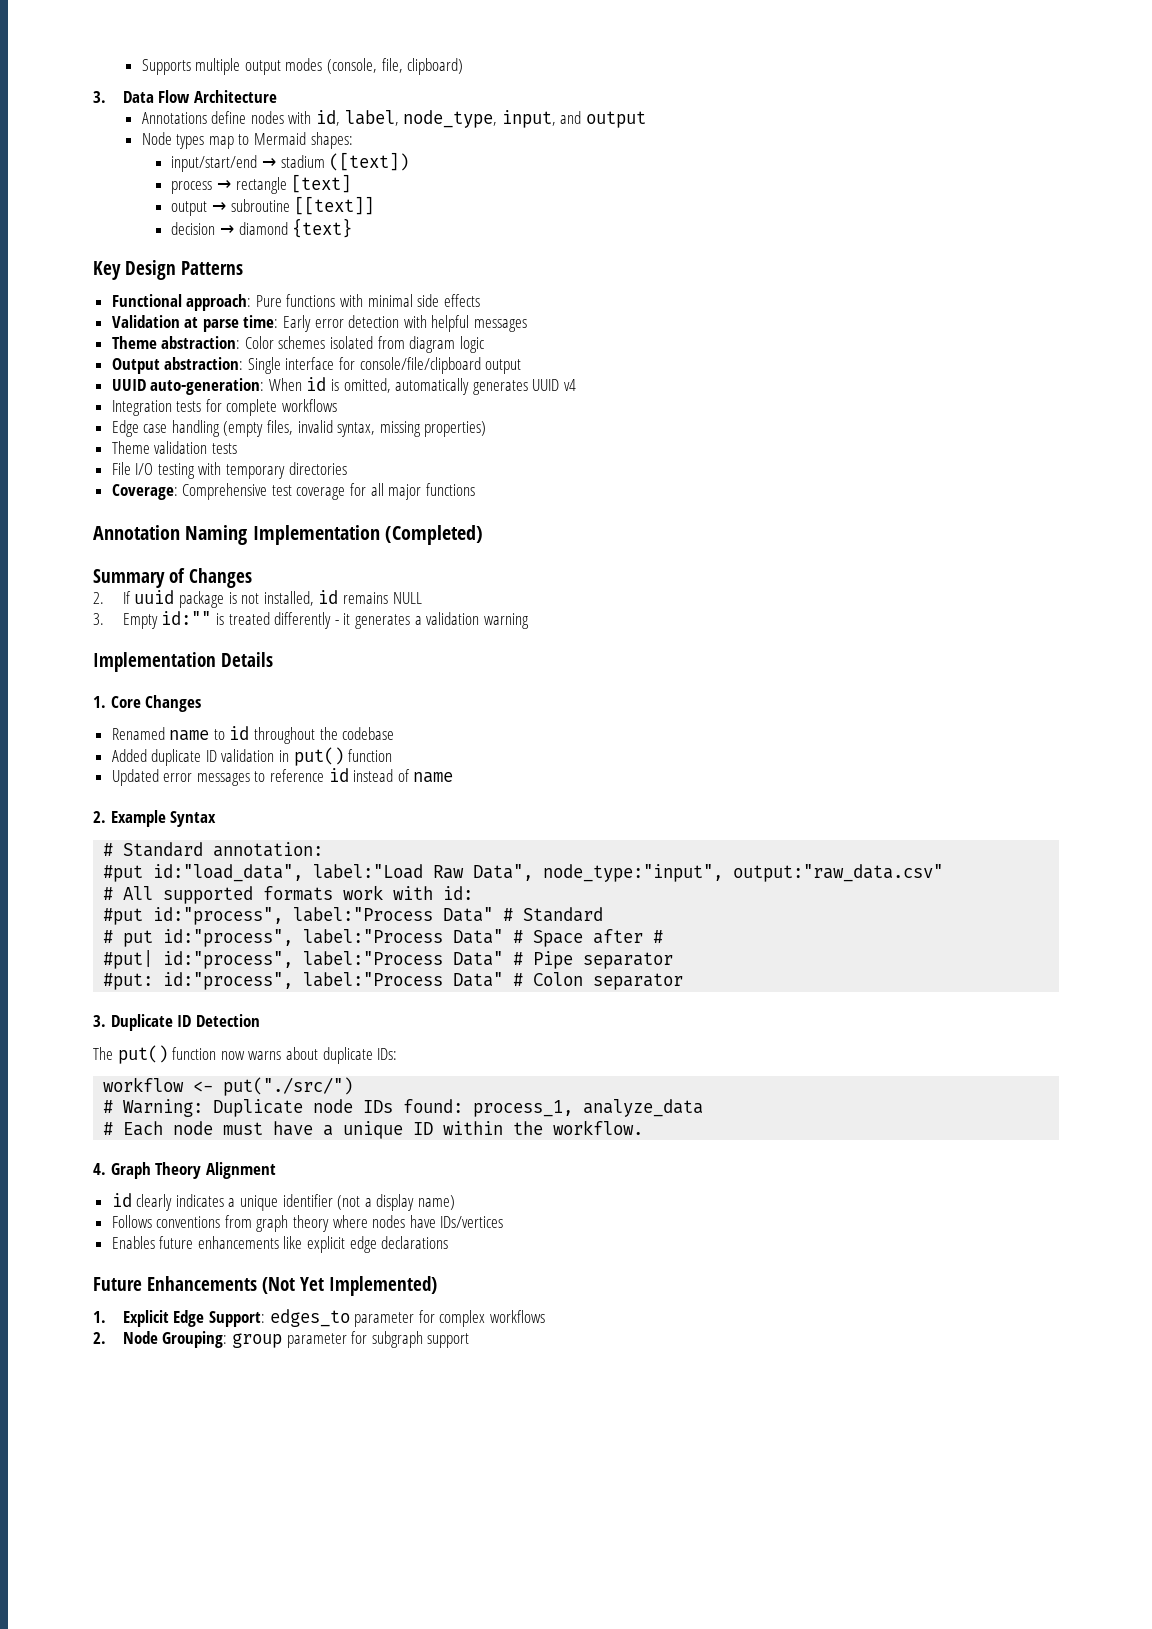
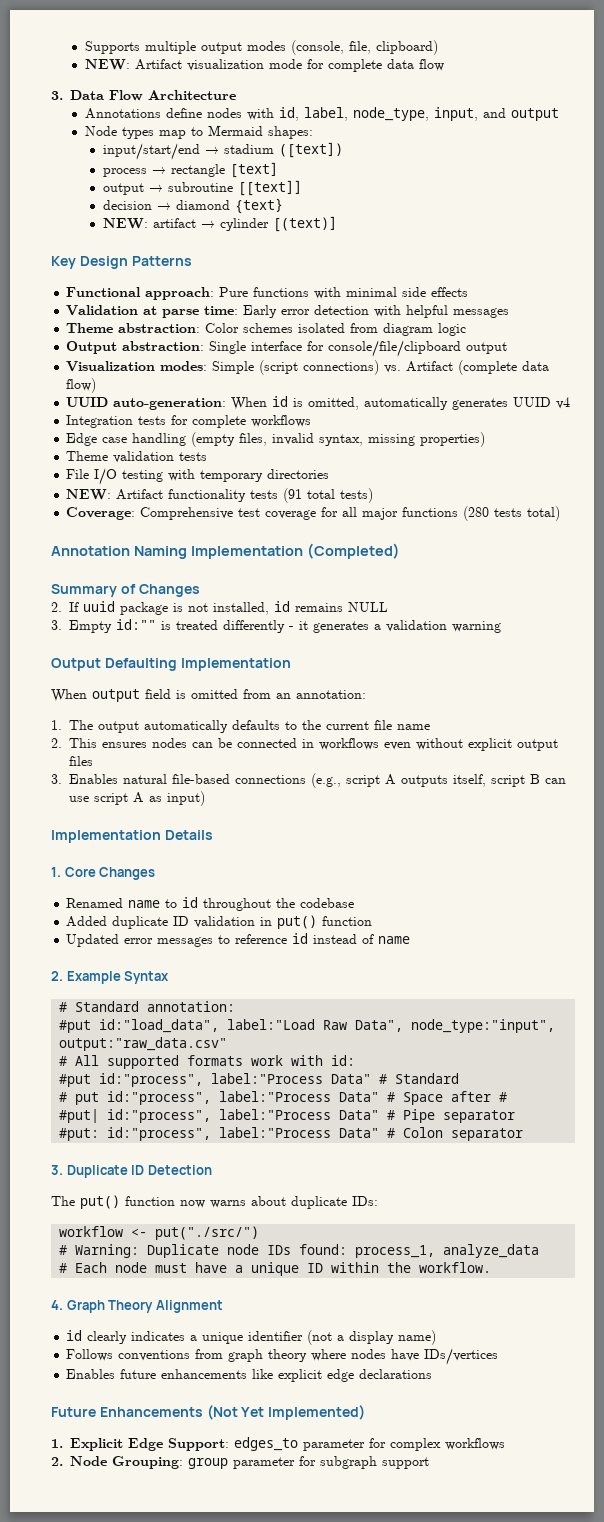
+ NEW: Artifact visualization mode for complete data flow
+ NEW: artifact → cylinder [(text)]
+ Visualization modes: Simple (script connections) vs. Artifact (complete data flow)
+ NEW: Artifact functionality tests (91 total tests)
- Coverage: Comprehensive test coverage for all major functions
+ Coverage: Comprehensive test coverage for all major functions (280 tests total)
+ Output Defaulting Implementation
+ When output field is omitted from an annotation:
+ 1. The output automatically defaults to the current file name
+ 2. This ensures nodes can be connected in workflows even without explicit output files
+ 3. Enables natural file-based connections (e.g., script A outputs itself, script B can use script A as input)

